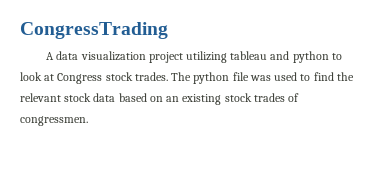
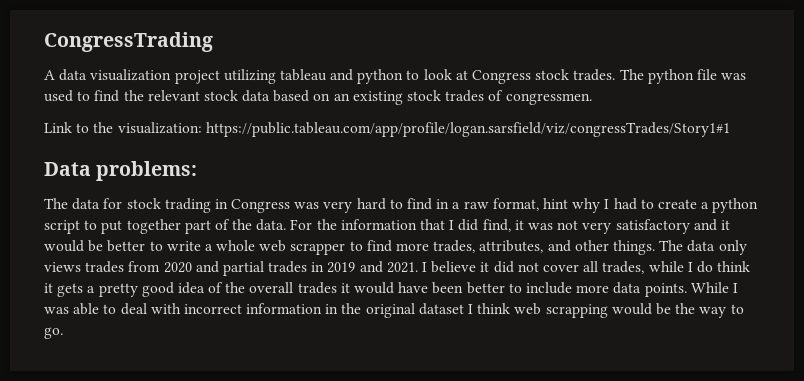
+ Link to the visualization: https://public.tableau.com/app/profile/logan.sarsfield/viz/congressTrades/Story1#1
+ Data problems:
+ The data for stock trading in Congress was very hard to find in a raw format, hint why I had to create a python script to put together part of the data. For the information that I did find, it was not very satisfactory and it would be better to write a whole web scrapper to find more trades, attributes, and other things. The data only views trades from 2020 and partial trades in 2019 and 2021. I believe it did not cover all trades, while I do think it gets a pretty good idea of the overall trades it would have been better to include more data points. While I was able to deal with incorrect information in the original dataset I think web scrapping would be the way to go.

